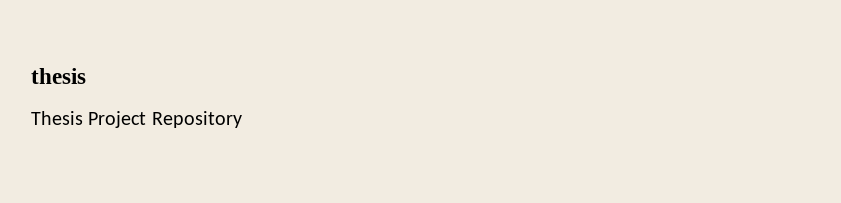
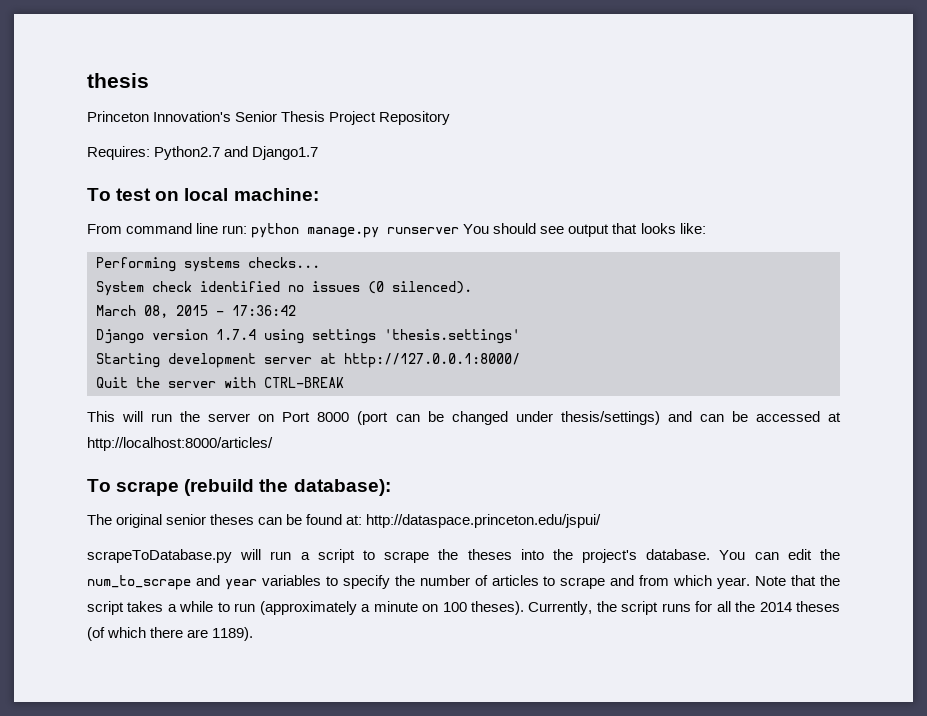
- Thesis Project Repository
+ Princeton Innovation's Senior Thesis Project Repository
+ Requires: Python2.7 and Django1.7
+ To test on local machine:
+ From command line run: python manage.py runserver You should see output that looks like:
+ Performing systems checks...
+ System check identified no issues (0 silenced).
+ March 08, 2015 - 17:36:42
+ Django version 1.7.4 using settings 'thesis.settings'
+ Starting development server at http://127.0.0.1:8000/
+ Quit the server with CTRL-BREAK
+ This will run the server on Port 8000 (port can be changed under thesis/settings) and can be accessed at http://localhost:8000/articles/
+ To scrape (rebuild the database):
+ The original senior theses can be found at: http://dataspace.princeton.edu/jspui/
+ scrapeToDatabase.py will run a script to scrape the theses into the project's database. You can edit the num_to_scrape and year variables to specify the number of articles to scrape and from which year. Note that the script takes a while to run (approximately a minute on 100 theses). Currently, the script runs for all the 2014 theses (of which there are 1189).

